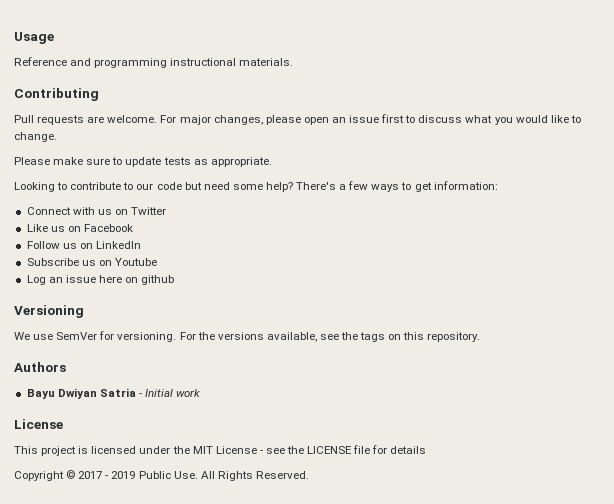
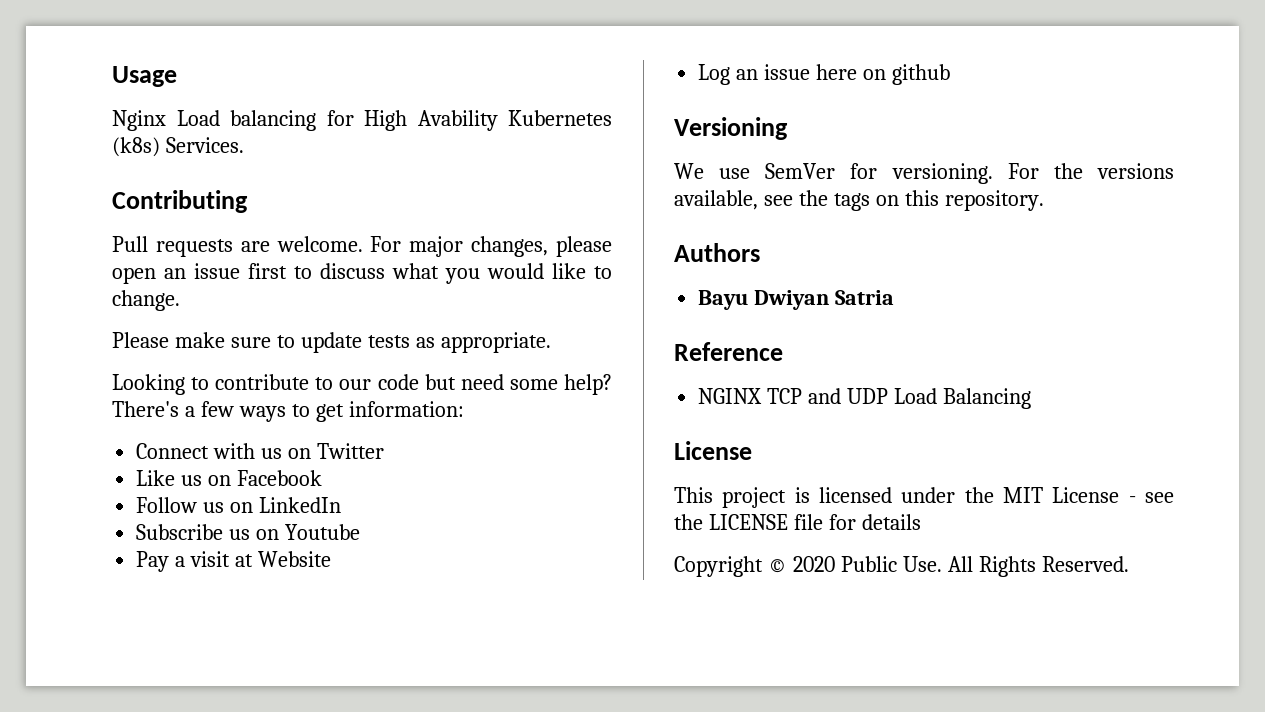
- Reference and programming instructional materials.
+ Nginx Load balancing for High Avability Kubernetes (k8s) Services.
+ Pay a visit at Website
- Bayu Dwiyan Satria - Initial work
+ Bayu Dwiyan Satria
+ Reference
+ NGINX TCP and UDP Load Balancing
- Copyright © 2017 - 2019 Public Use. All Rights Reserved.
+ Copyright © 2020 Public Use. All Rights Reserved.

